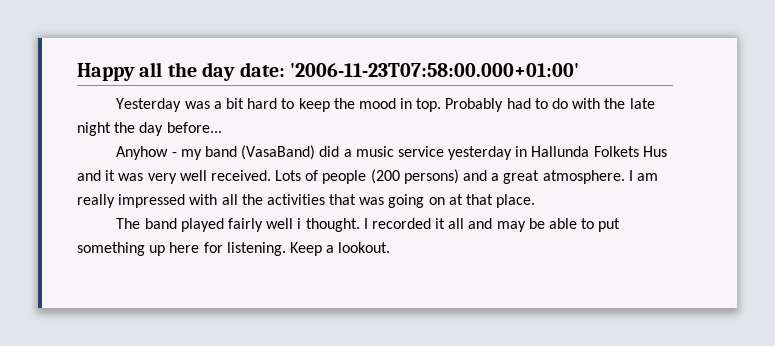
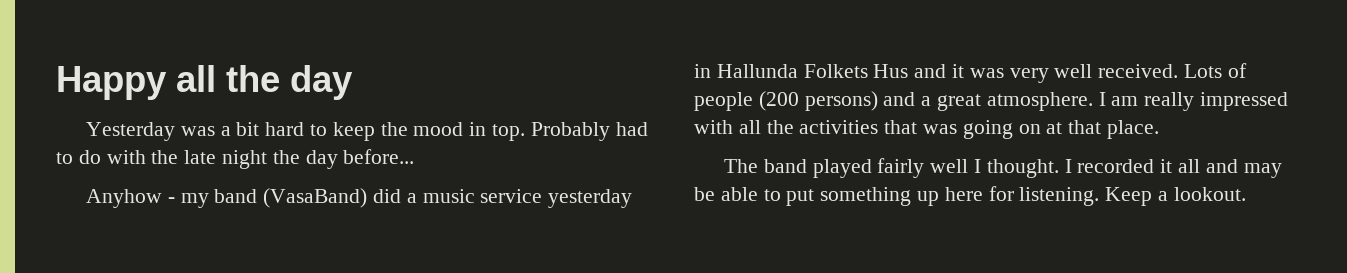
- Happy all the day date: '2006-11-23T07:58:00.000+01:00'
+ Happy all the day
- The band played fairly well i thought.
+ The band played fairly well I thought.

